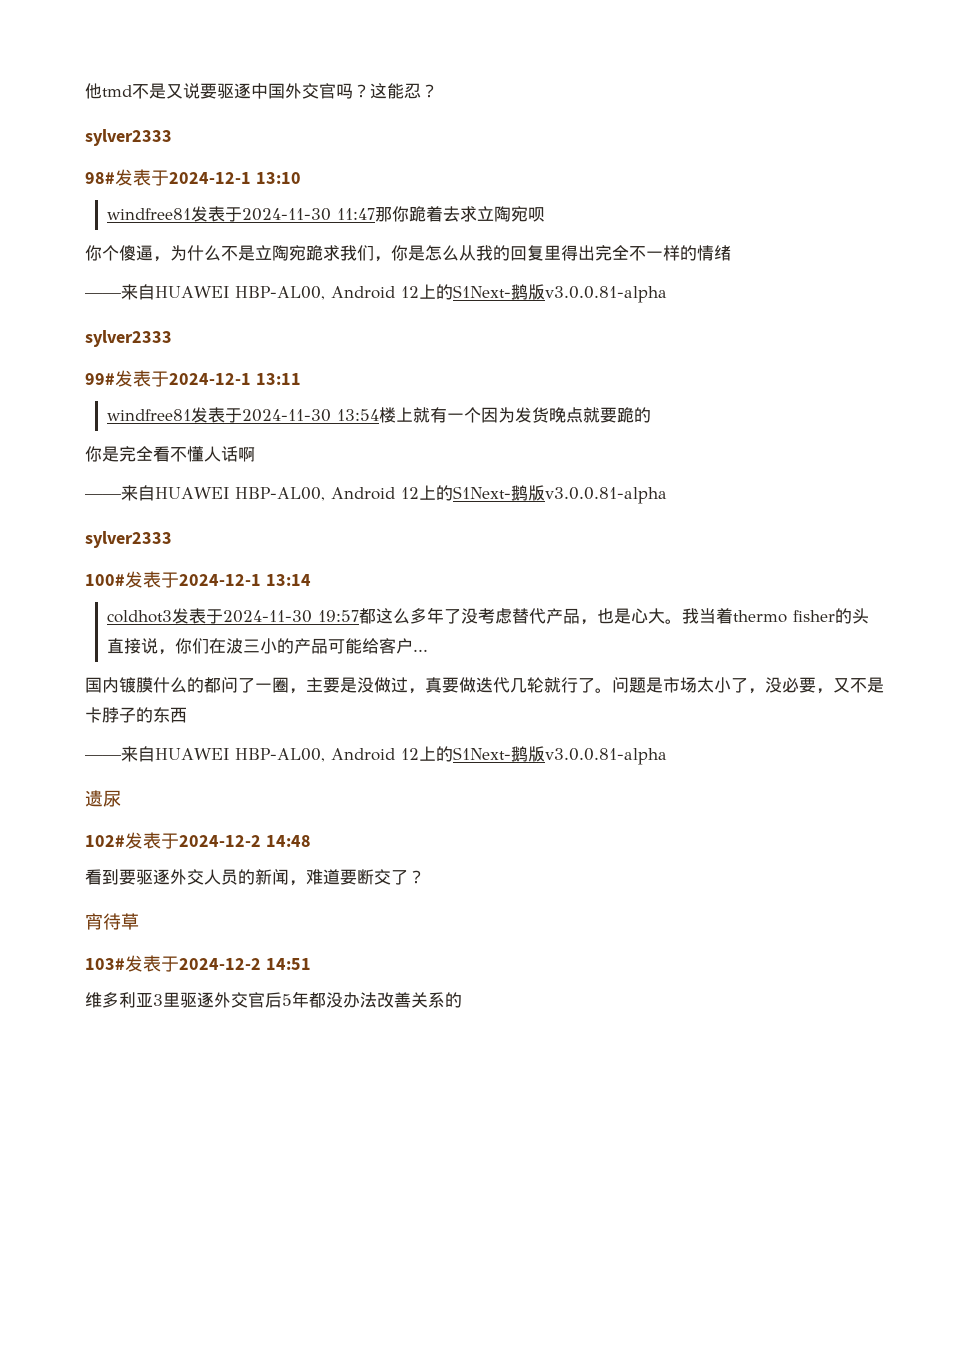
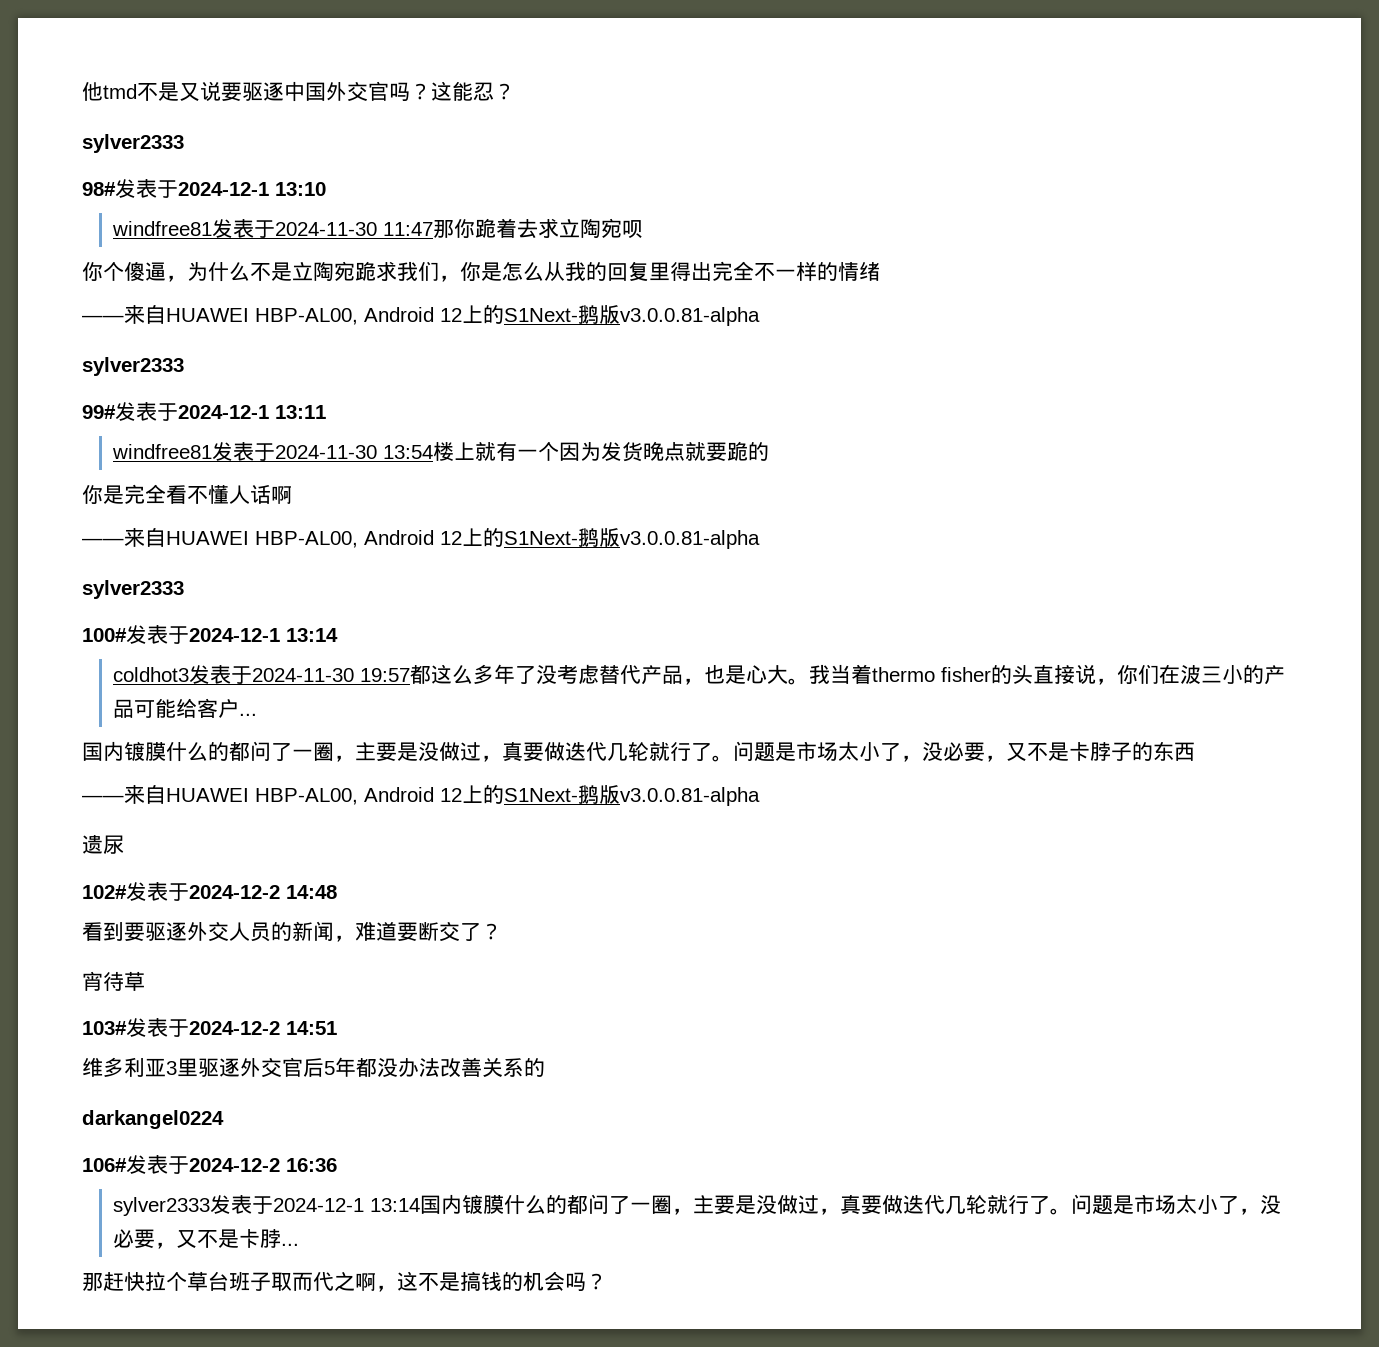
+ darkangel0224
+ 106#发表于2024-12-2 16:36
+ sylver2333发表于2024-12-1 13:14国内镀膜什么的都问了一圈，主要是没做过，真要做迭代几轮就行了。问题是市场太小了，没必要，又不是卡脖...
+ 那赶快拉个草台班子取而代之啊，这不是搞钱的机会吗？

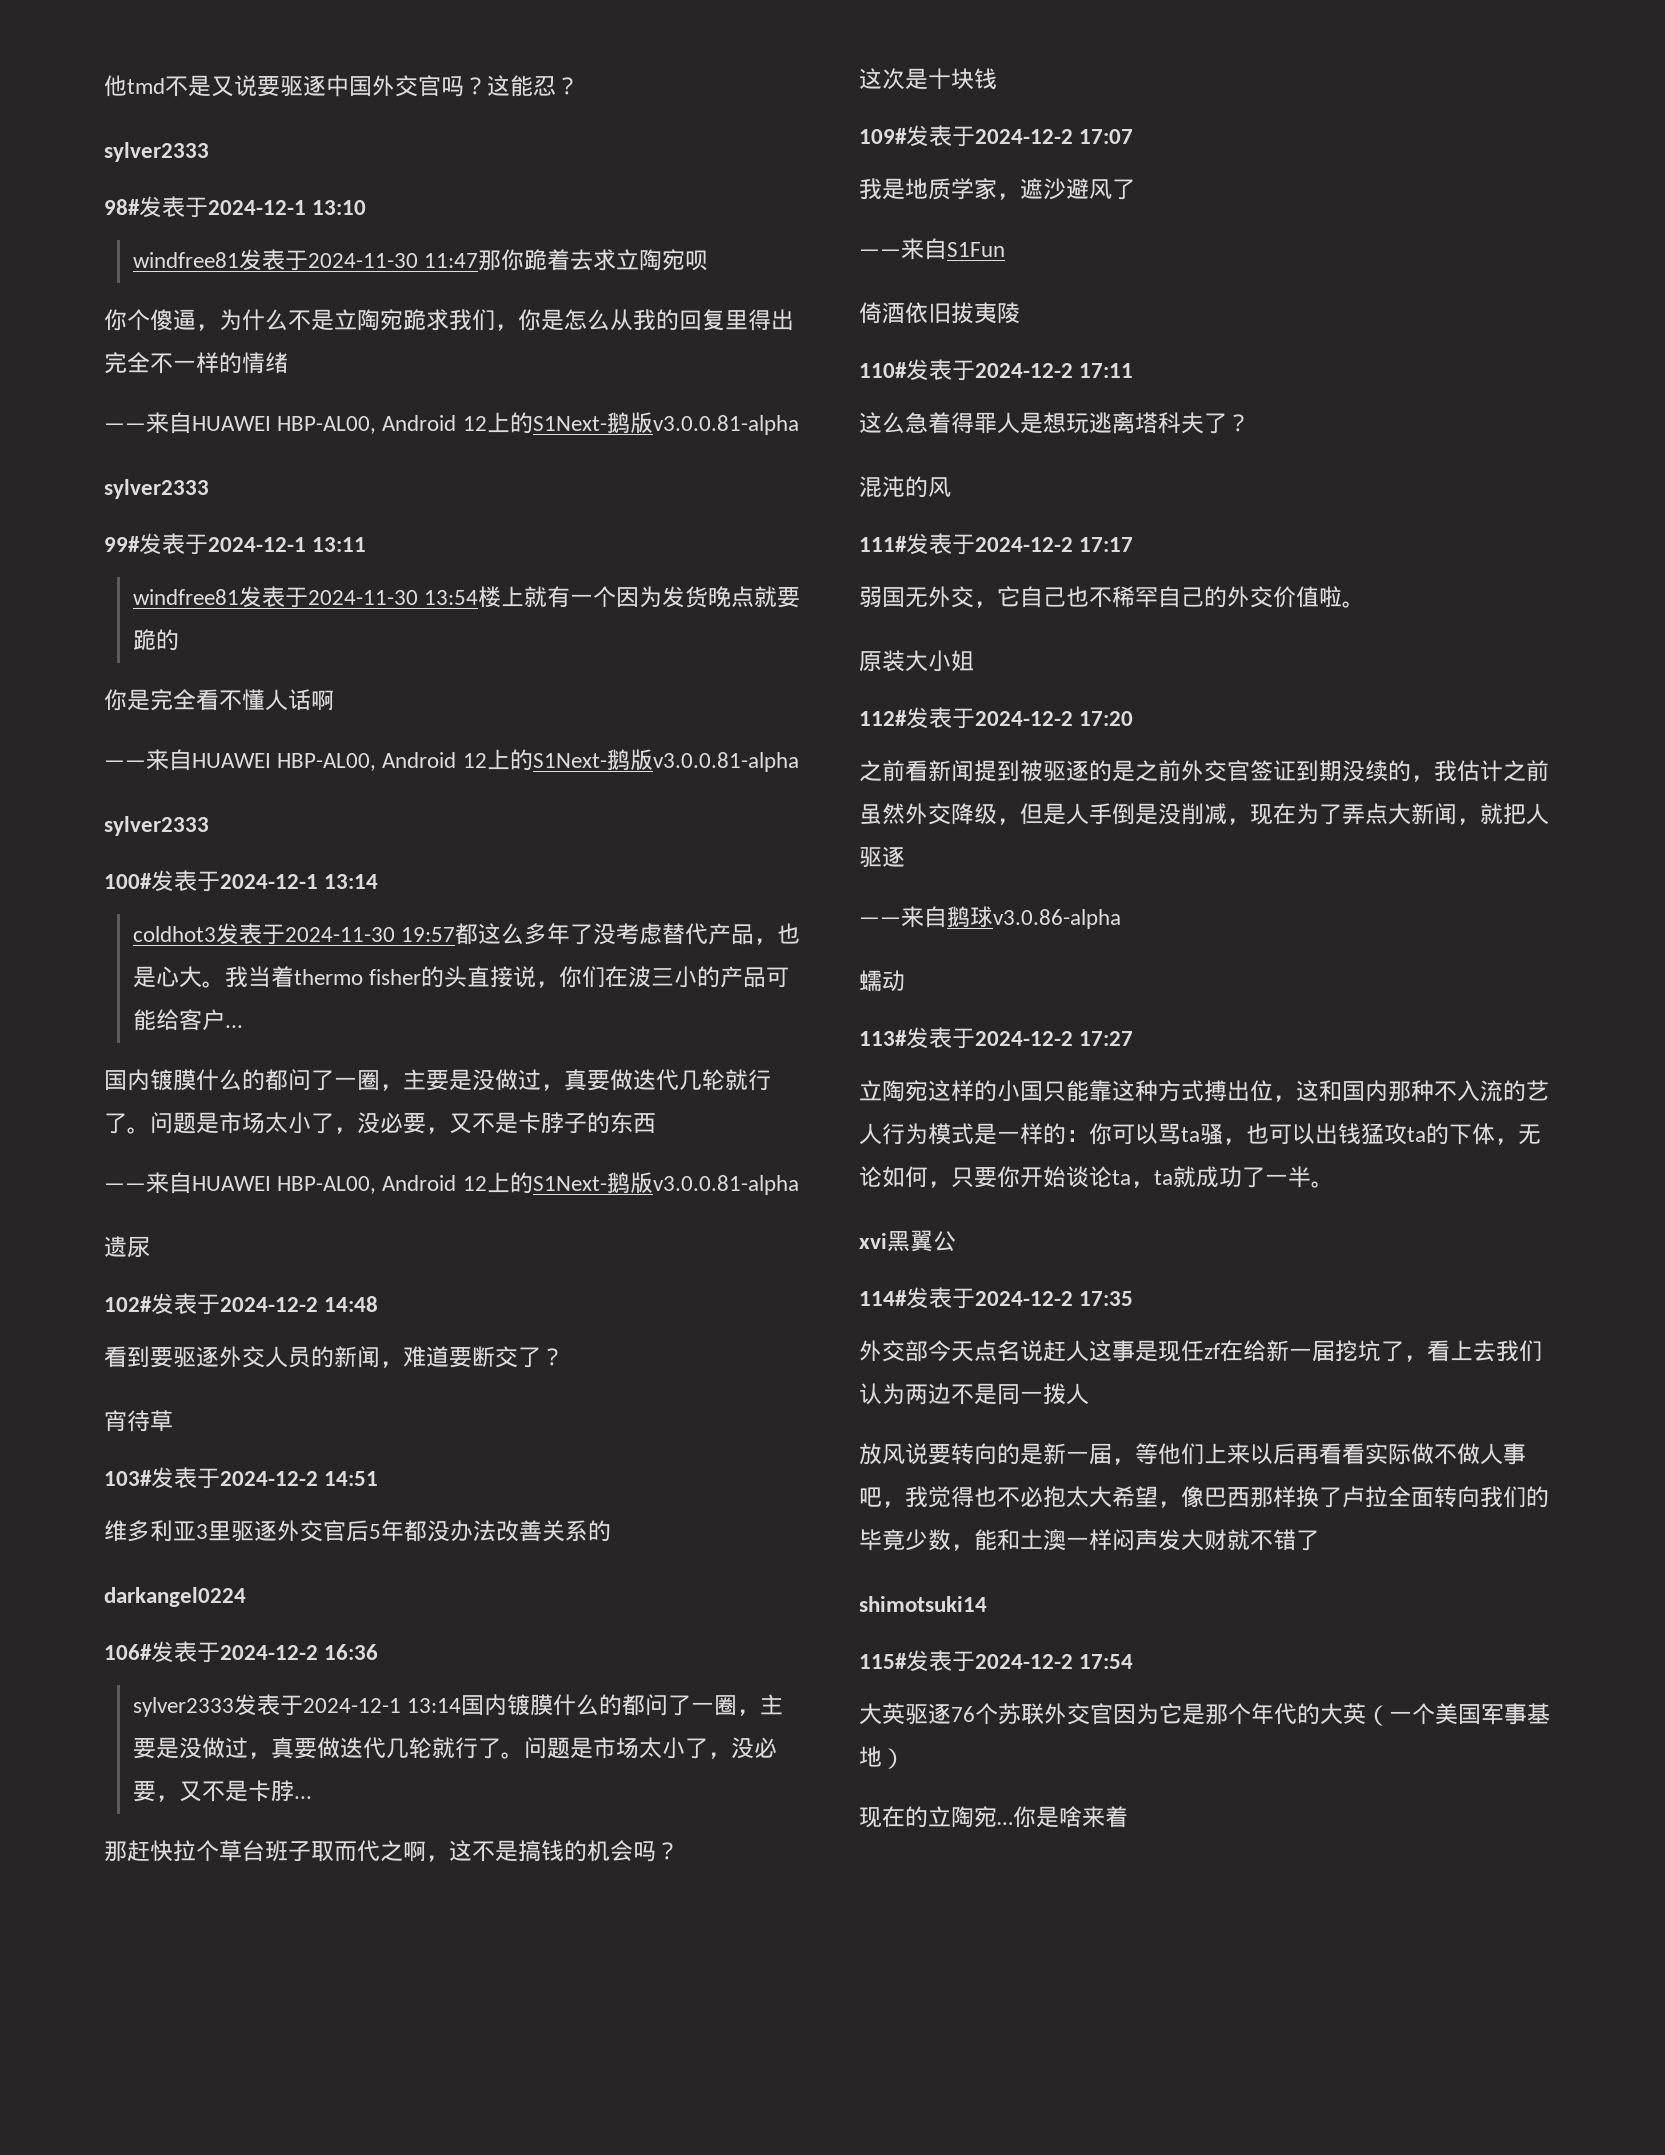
+ 这次是十块钱
+ 109#发表于2024-12-2 17:07
+ 我是地质学家，遮沙避风了
+ ——来自S1Fun
+ 倚酒依旧拔夷陵
+ 110#发表于2024-12-2 17:11
+ 这么急着得罪人是想玩逃离塔科夫了？
+ 混沌的风
+ 111#发表于2024-12-2 17:17
+ 弱国无外交，它自己也不稀罕自己的外交价值啦。
+ 原装大小姐
+ 112#发表于2024-12-2 17:20
+ 之前看新闻提到被驱逐的是之前外交官签证到期没续的，我估计之前虽然外交降级，但是人手倒是没削减，现在为了弄点大新闻，就把人驱逐
+ ——来自鹅球v3.0.86-alpha
+ 蠕动
+ 113#发表于2024-12-2 17:27
+ 立陶宛这样的小国只能靠这种方式搏出位，这和国内那种不入流的艺人行为模式是一样的：你可以骂ta骚，也可以出钱猛攻ta的下体，无论如何，只要你开始谈论ta，ta就成功了一半。
+ xvi黑翼公
+ 114#发表于2024-12-2 17:35
+ 外交部今天点名说赶人这事是现任zf在给新一届挖坑了，看上去我们认为两边不是同一拨人
+ 放风说要转向的是新一届，等他们上来以后再看看实际做不做人事吧，我觉得也不必抱太大希望，像巴西那样换了卢拉全面转向我们的毕竟少数，能和土澳一样闷声发大财就不错了
+ shimotsuki14
+ 115#发表于2024-12-2 17:54
+ 大英驱逐76个苏联外交官因为它是那个年代的大英（一个美国军事基地）
+ 现在的立陶宛…你是啥来着

